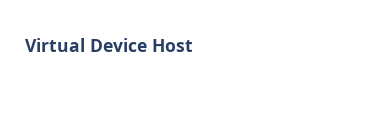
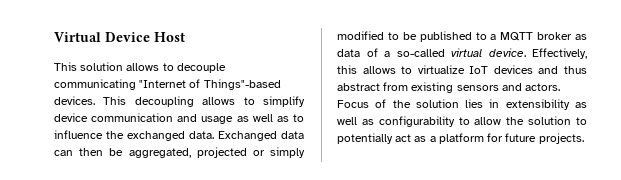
+ This solution allows to decouple communicating "Internet of Things"-based devices. This decoupling allows to simplify device communication and usage as well as to influence the exchanged data. Exchanged data can then be aggregated, projected or simply modified to be published to a MQTT broker as data of a so-called virtual device. Effectively, this allows to virtualize IoT devices and thus abstract from existing sensors and actors. Focus of the solution lies in extensibility as well as configurability to allow the solution to potentially act as a platform for future projects.

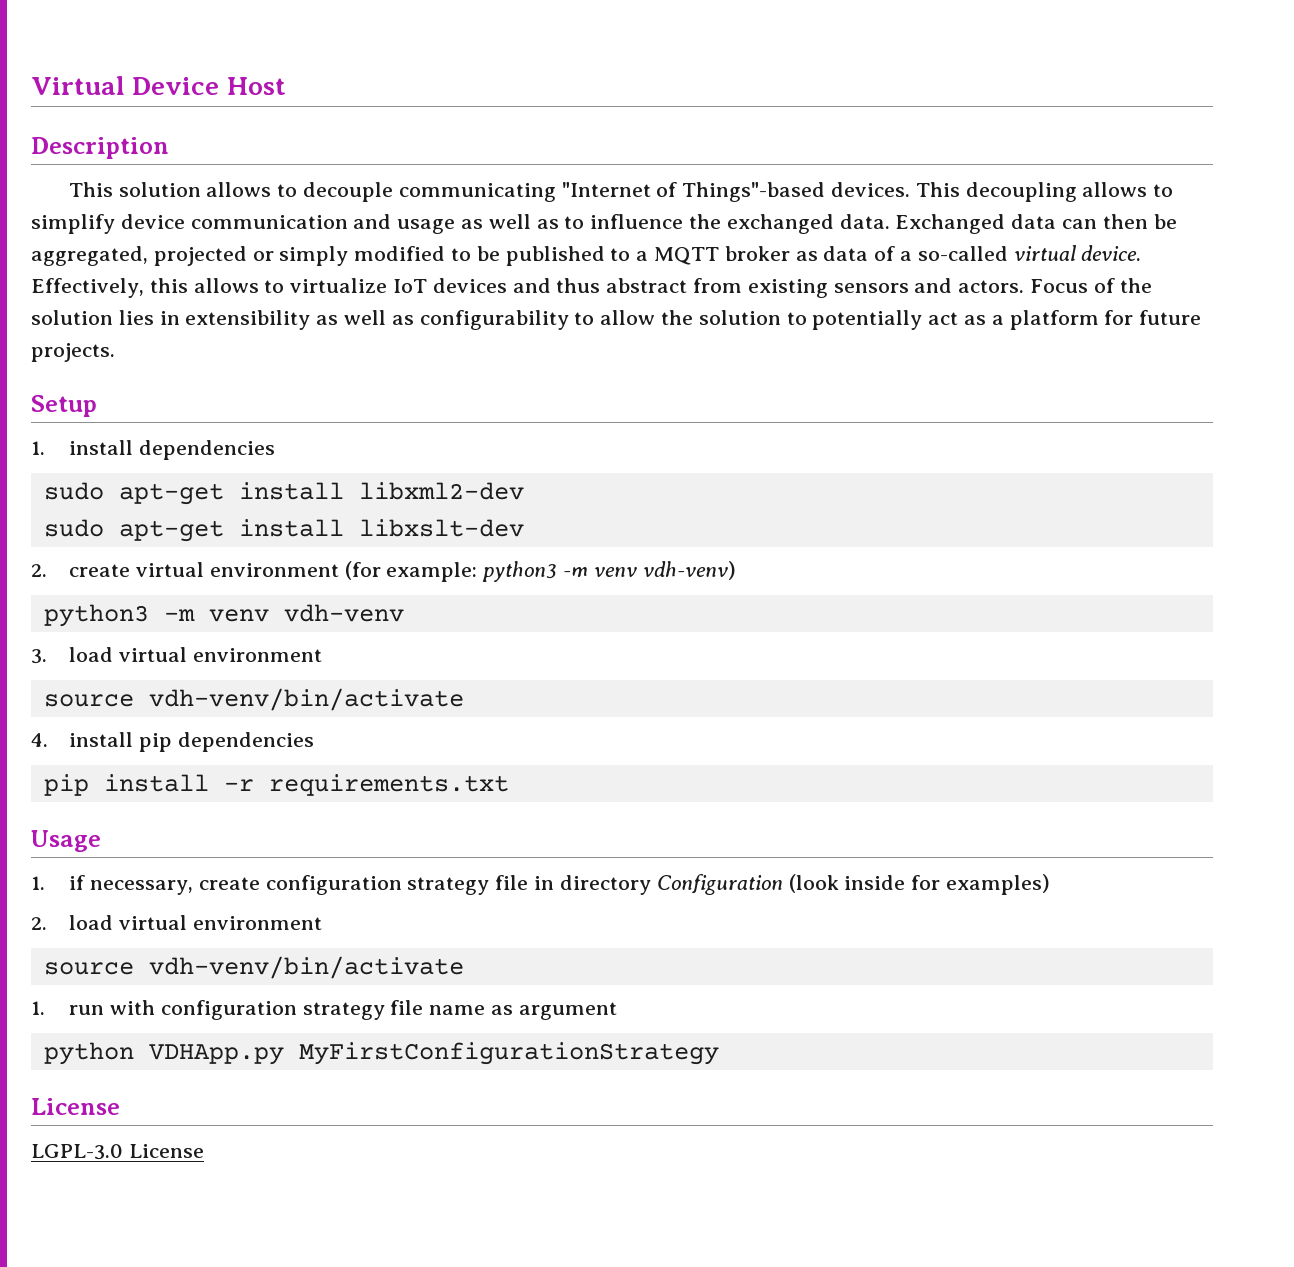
+ Description
+ Setup
+ 1. install dependencies
+ sudo apt-get install libxml2-dev
+ sudo apt-get install libxslt-dev
+ 2. create virtual environment (for example: python3 -m venv vdh-venv)
+ python3 -m venv vdh-venv
+ 3. load virtual environment
+ source vdh-venv/bin/activate
+ 4. install pip dependencies
+ pip install -r requirements.txt
+ Usage
+ 1. if necessary, create configuration strategy file in directory Configuration (look inside for examples)
+ 2. load virtual environment
+ source vdh-venv/bin/activate
+ 1. run with configuration strategy file name as argument
+ python VDHApp.py MyFirstConfigurationStrategy
+ License
+ LGPL-3.0 License

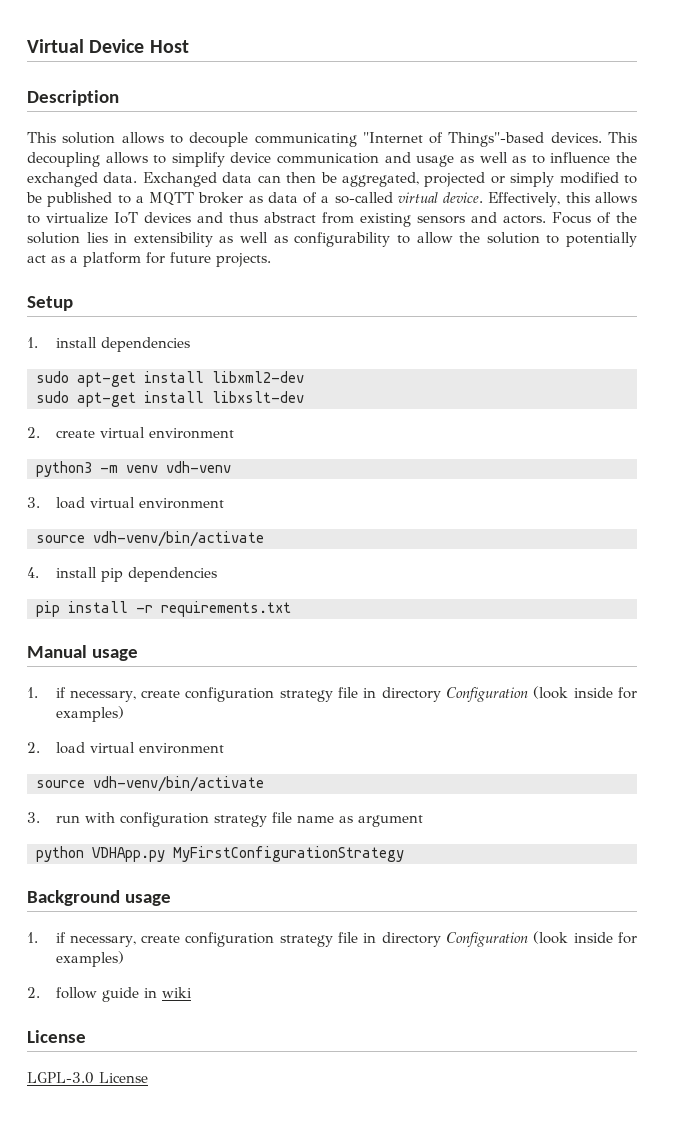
- 2. create virtual environment (for example: python3 -m venv vdh-venv)
+ 2. create virtual environment
- Usage
+ Manual usage
- 1. run with configuration strategy file name as argument
+ 3. run with configuration strategy file name as argument
+ Background usage
+ 1. if necessary, create configuration strategy file in directory Configuration (look inside for examples)
+ 2. follow guide in wiki

